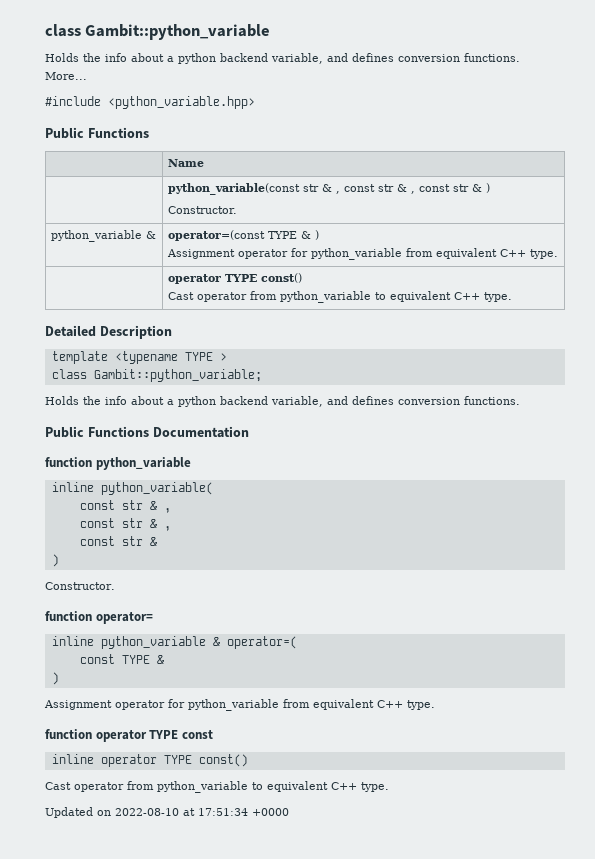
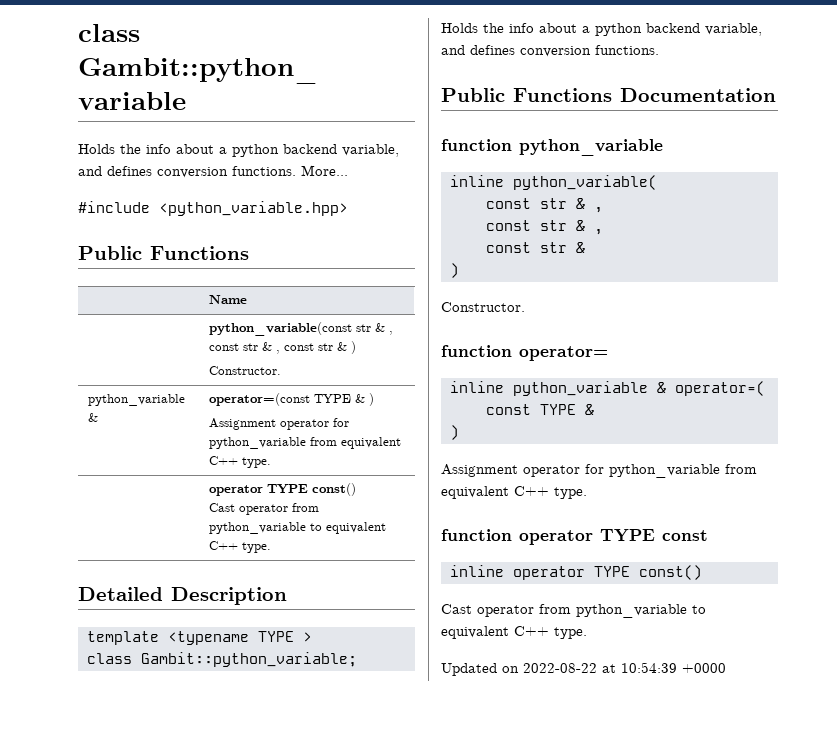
- Updated on 2022-08-10 at 17:51:34 +0000
+ Updated on 2022-08-22 at 10:54:39 +0000

